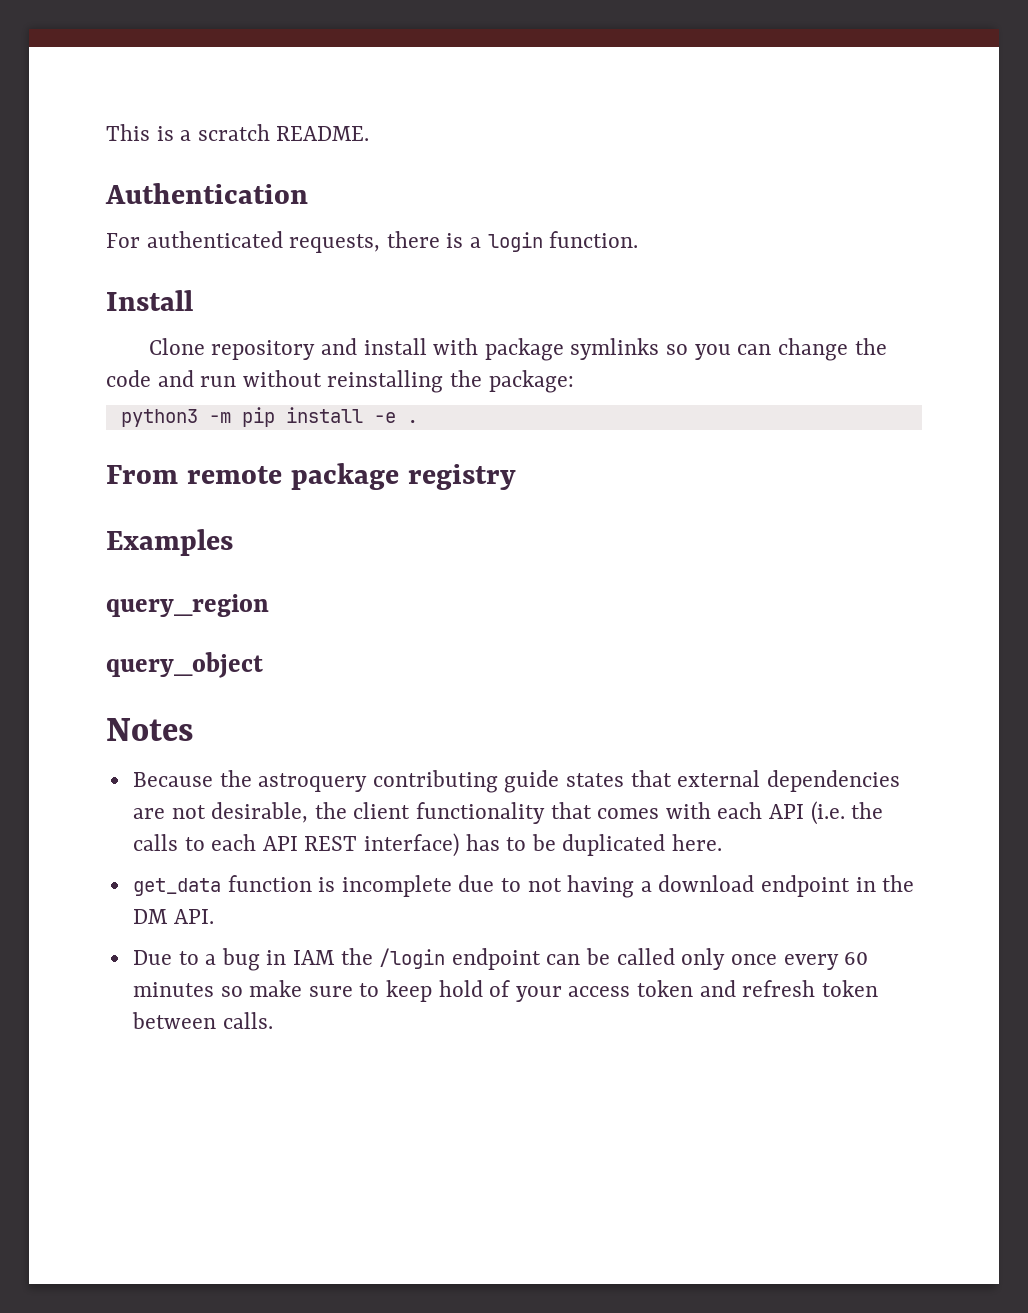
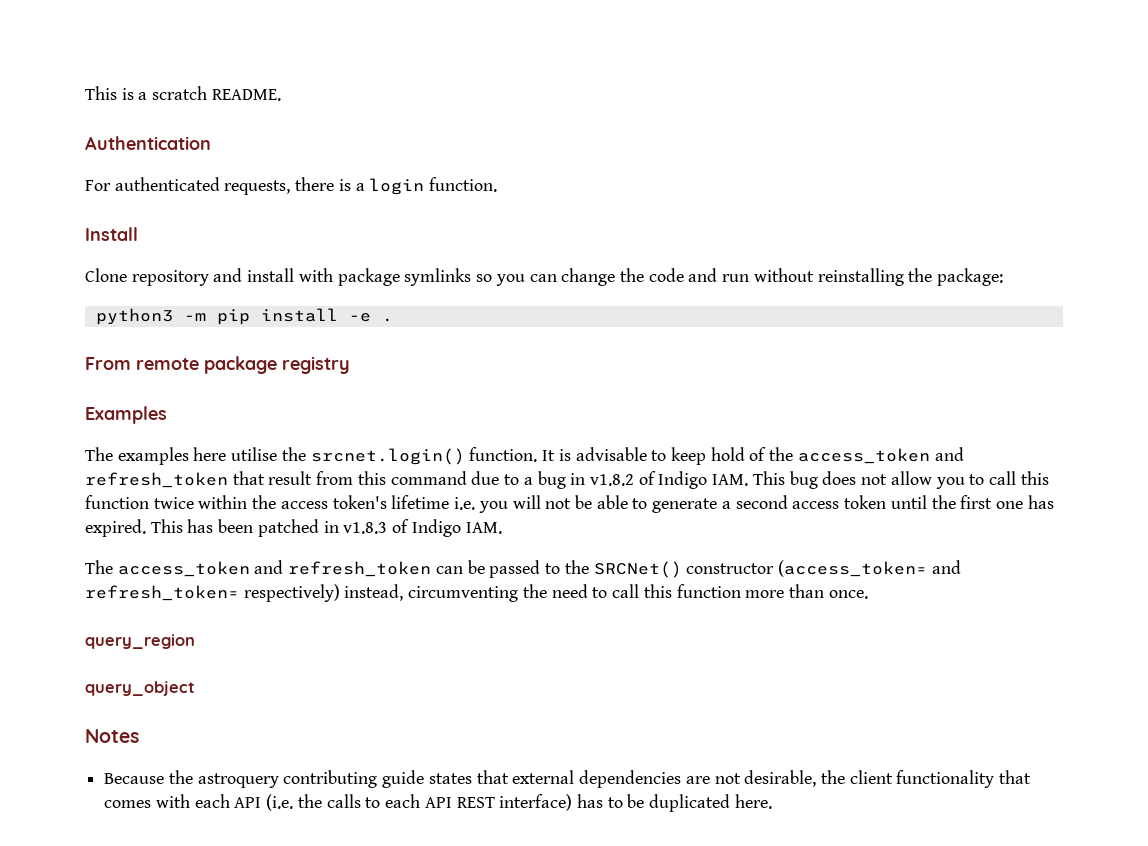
+ The examples here utilise the srcnet.login() function. It is advisable to keep hold of the access_token and refresh_token that result from this command due to a bug in v1.8.2 of Indigo IAM. This bug does not allow you to call this function twice within the access token's lifetime i.e. you will not be able to generate a second access token until the first one has expired. This has been patched in v1.8.3 of Indigo IAM.
+ The access_token and refresh_token can be passed to the SRCNet() constructor (access_token= and refresh_token= respectively) instead, circumventing the need to call this function more than once.
- get_data function is incomplete due to not having a download endpoint in the DM API.
- Due to a bug in IAM the /login endpoint can be called only once every 60 minutes so make sure to keep hold of your access token and refresh token between calls.

